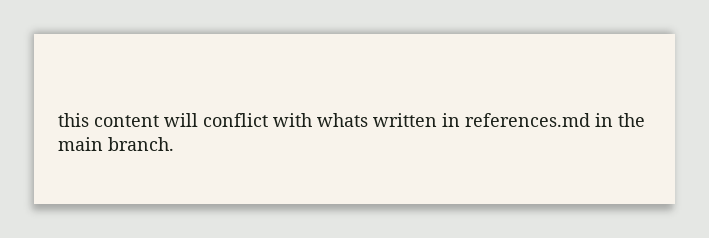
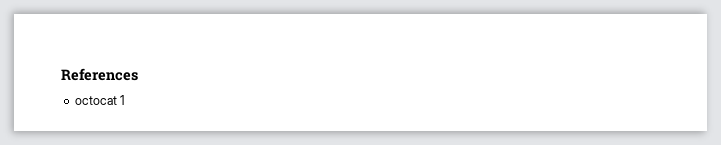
- this content will conflict with whats written in references.md in the main branch.
+ References
+ octocat 1

